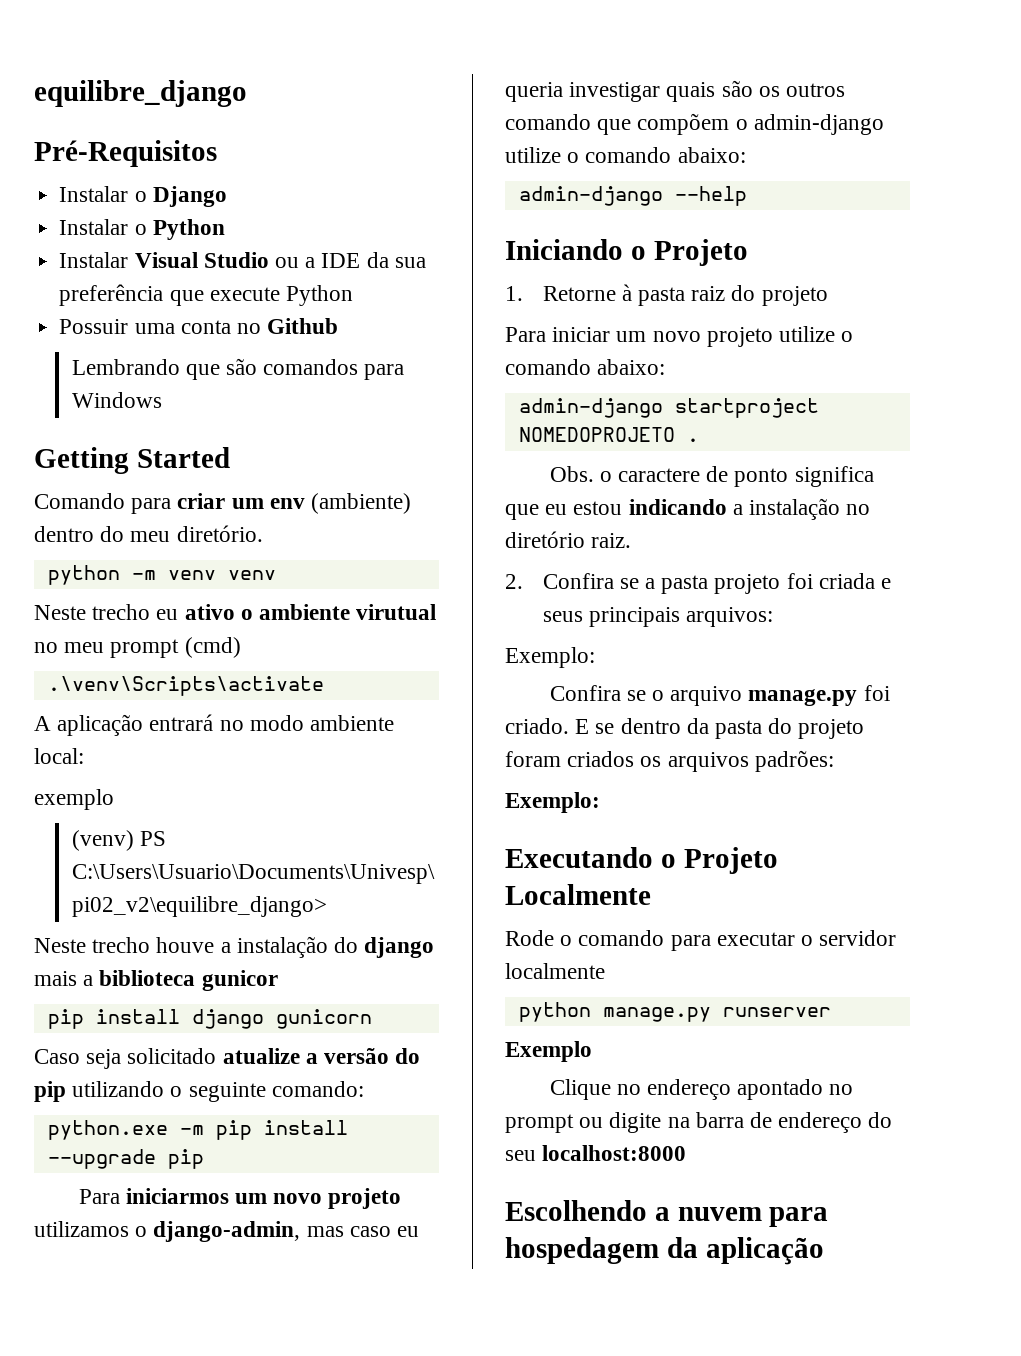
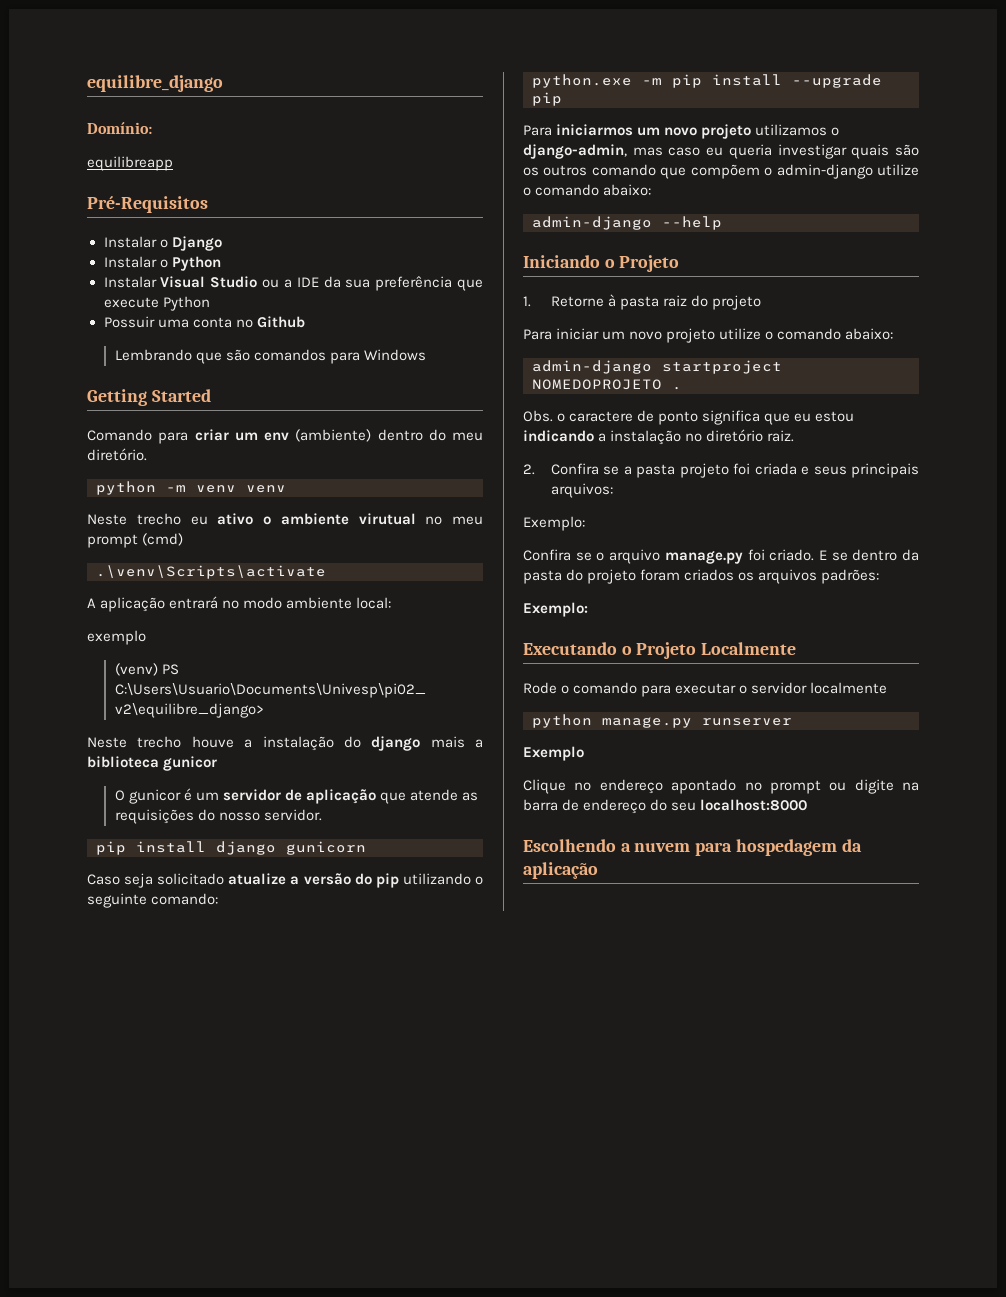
+ Domínio:
+ equilibreapp
+ O gunicor é um servidor de aplicação que atende as requisições do nosso servidor.

